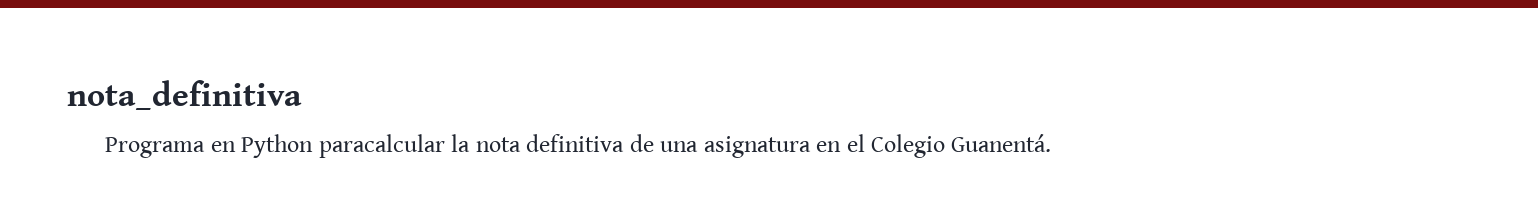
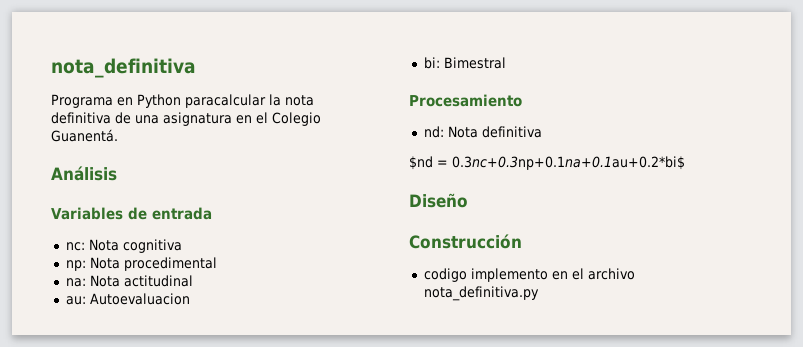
+ Análisis
+ Variables de entrada
+ nc: Nota cognitiva
+ np: Nota procedimental
+ na: Nota actitudinal
+ au: Autoevaluacion
+ bi: Bimestral
+ Procesamiento
+ nd: Nota definitiva
+ $nd = 0.3nc+0.3np+0.1na+0.1au+0.2*bi$
+ Diseño
+ Construcción
+ codigo implemento en el archivo nota_definitiva.py

